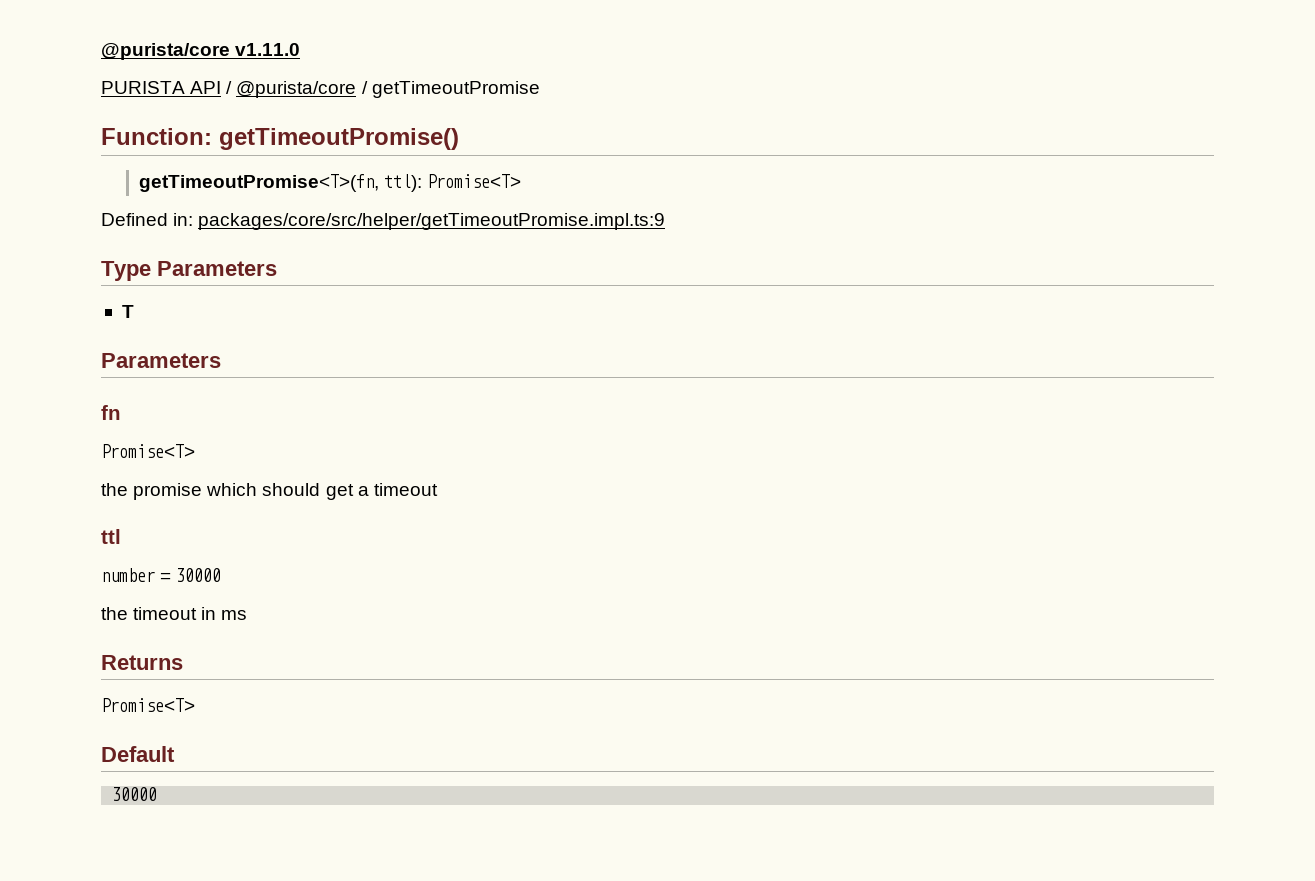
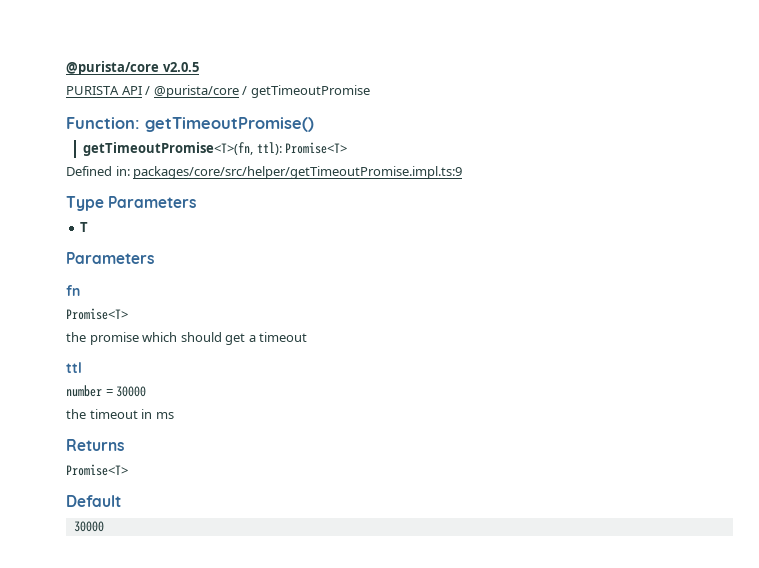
- @purista/core v1.11.0
+ @purista/core v2.0.5

